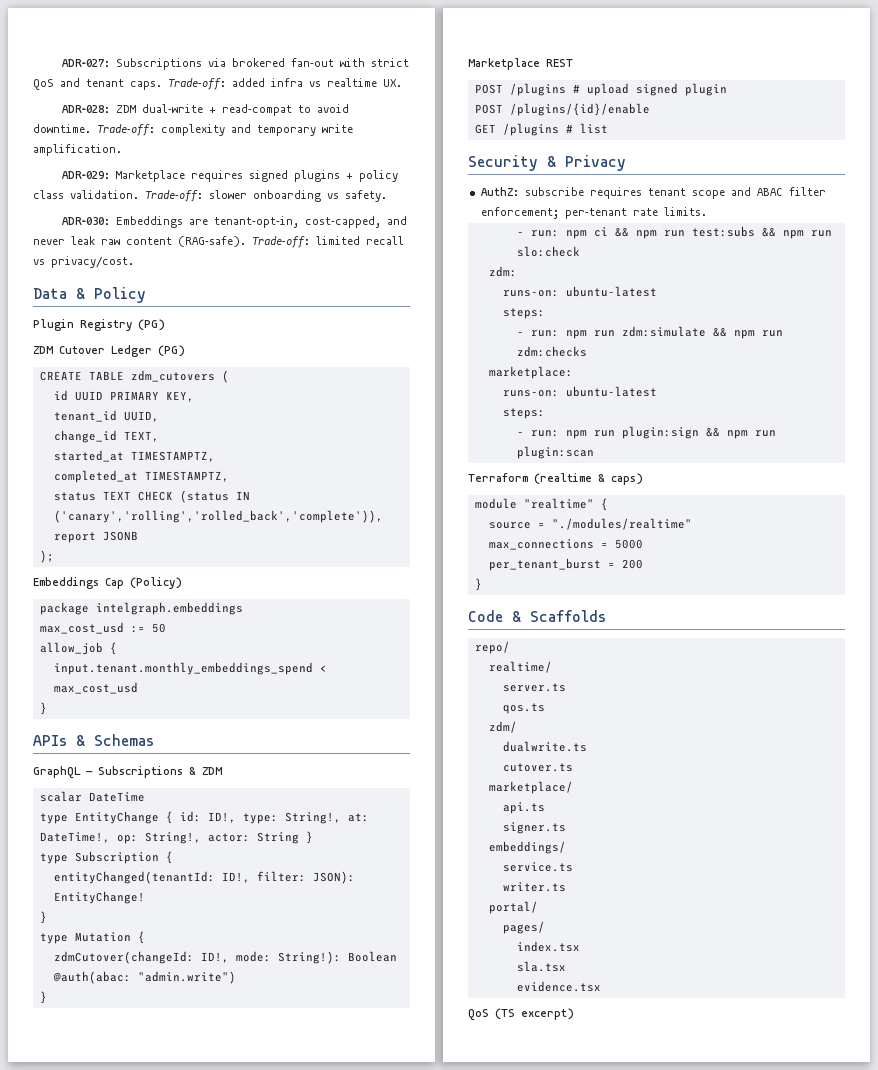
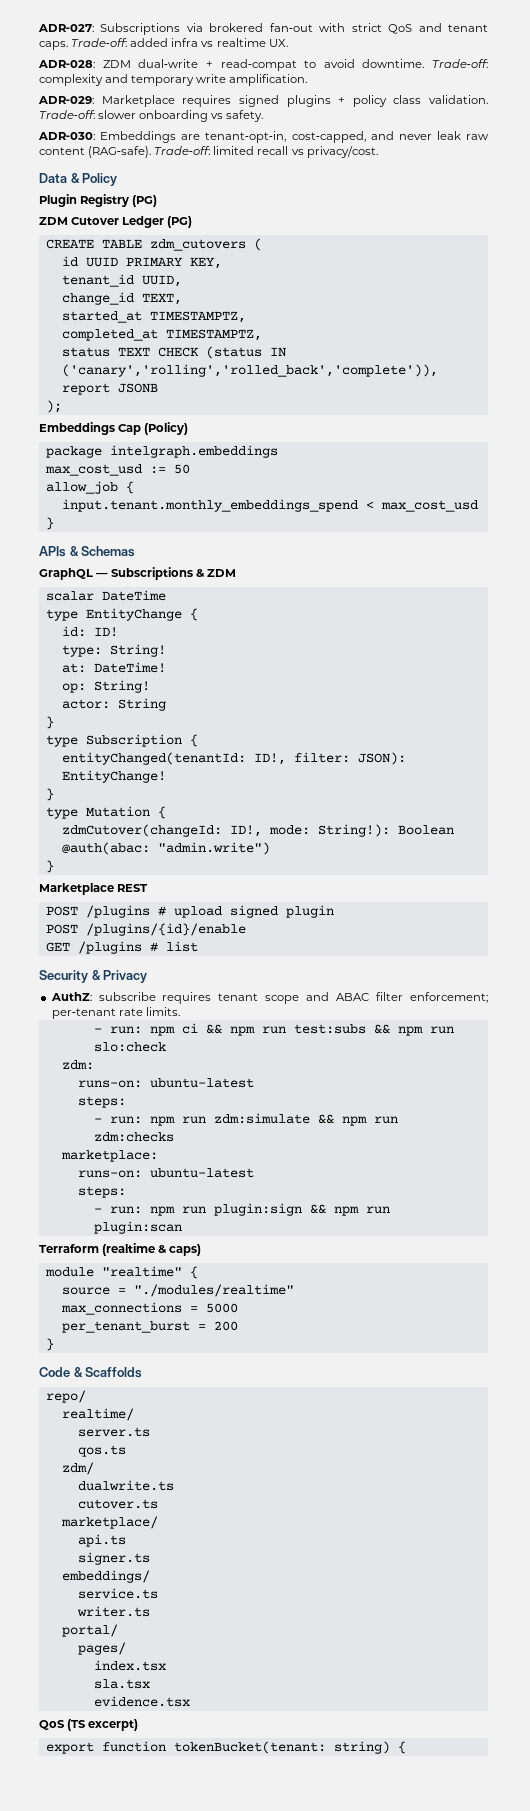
- type EntityChange { id: ID!, type: String!, at: DateTime!, op: String!, actor: String }
+ type EntityChange {
+ id: ID!
+ type: String!
+ at: DateTime!
+ op: String!
+ actor: String
+ }
+ export function tokenBucket(tenant: string) {

